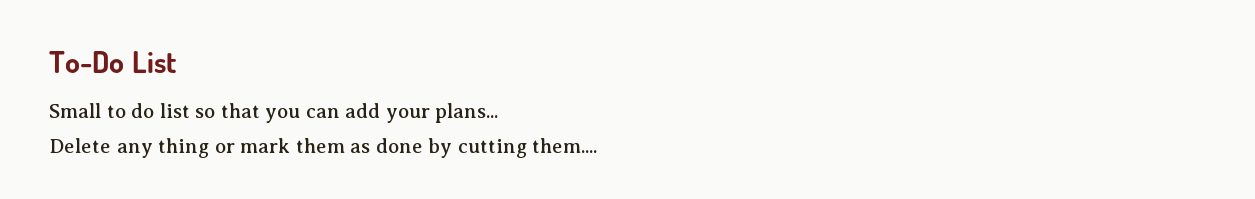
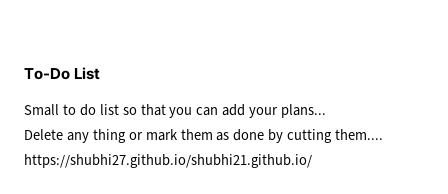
- Delete any thing or mark them as done by cutting them....
+ Delete any thing or mark them as done by cutting them.... https://shubhi27.github.io/shubhi21.github.io/

